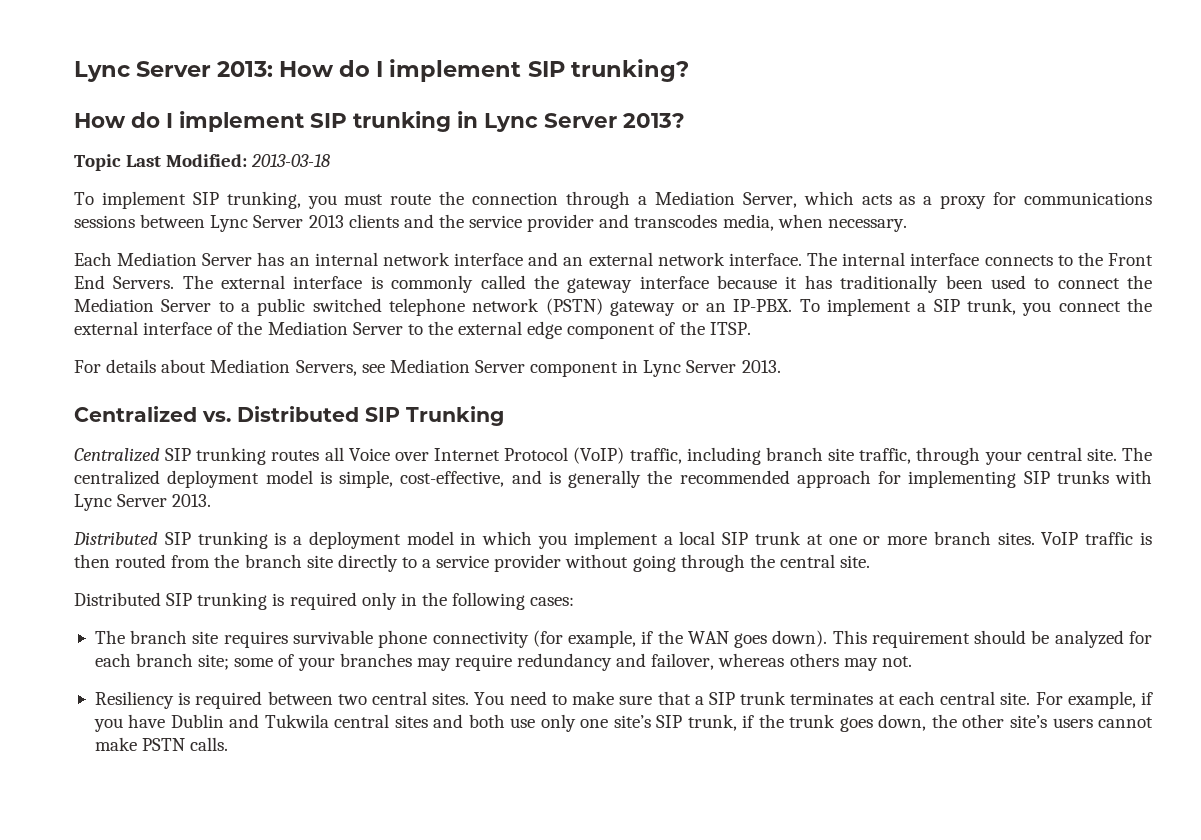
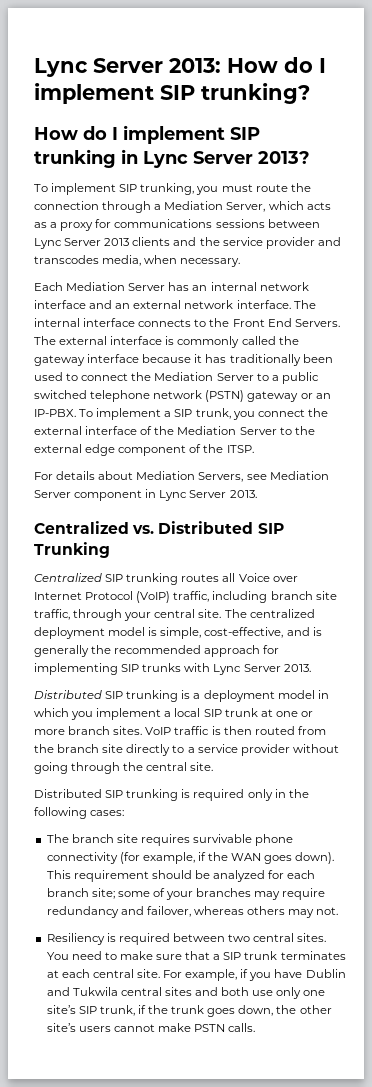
- Topic Last Modified: 2013-03-18

